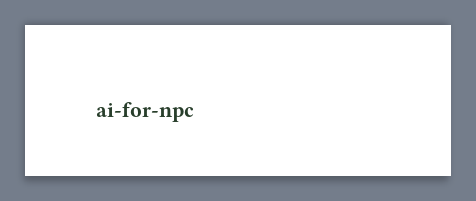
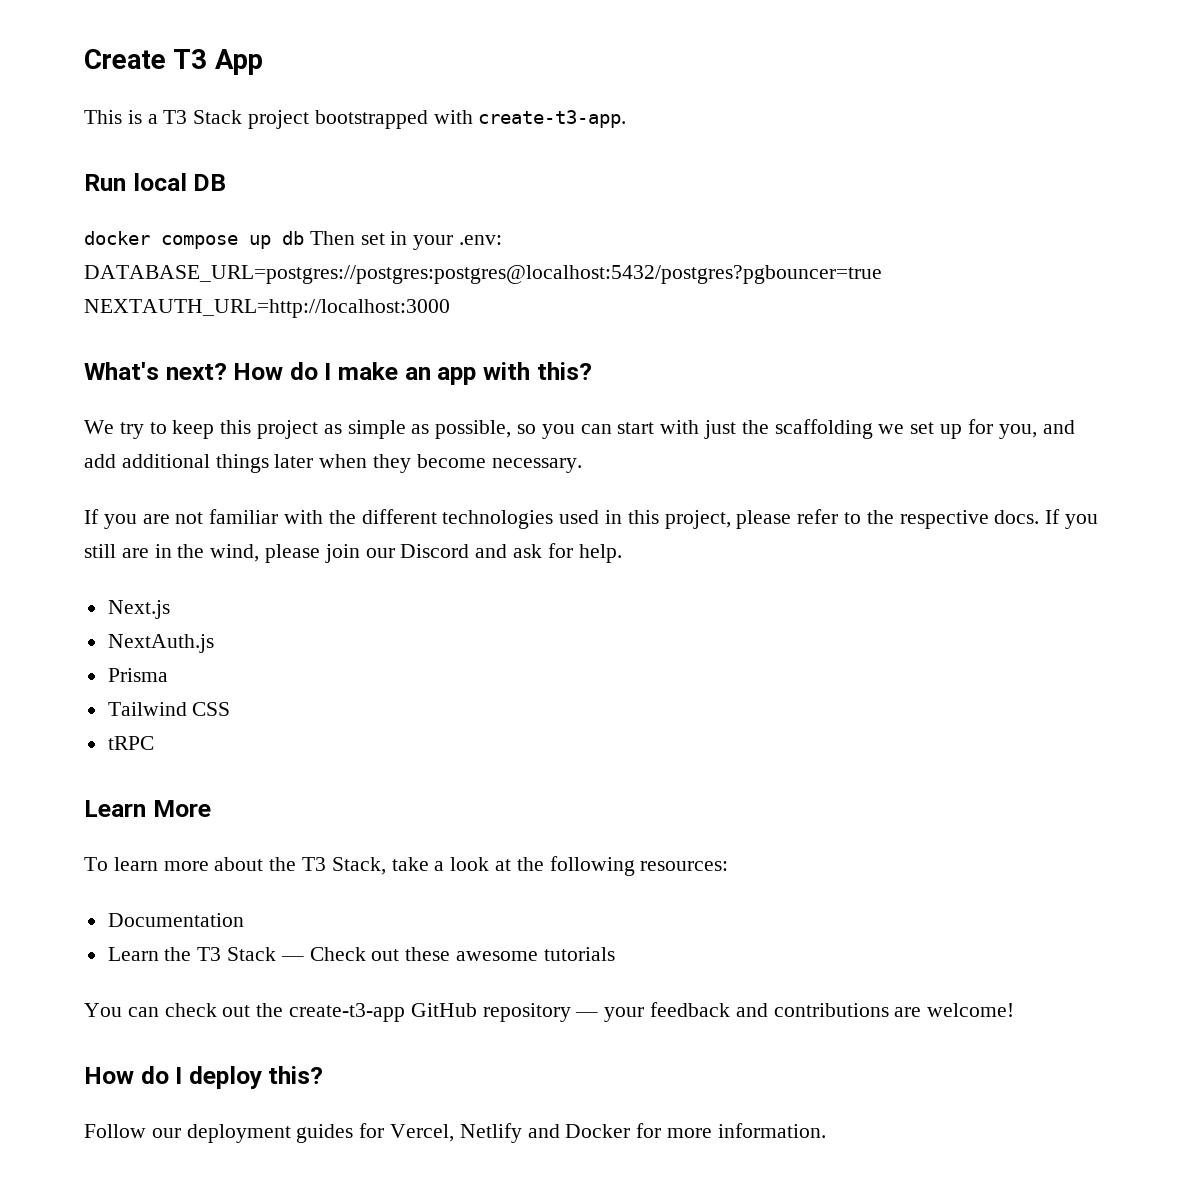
- ai-for-npc
+ Create T3 App
+ This is a T3 Stack project bootstrapped with create-t3-app.
+ Run local DB
+ docker compose up db Then set in your .env: DATABASE_URL=postgres://postgres:postgres@localhost:5432/postgres?pgbouncer=true NEXTAUTH_URL=http://localhost:3000
+ What's next? How do I make an app with this?
+ We try to keep this project as simple as possible, so you can start with just the scaffolding we set up for you, and add additional things later when they become necessary.
+ If you are not familiar with the different technologies used in this project, please refer to the respective docs. If you still are in the wind, please join our Discord and ask for help.
+ Next.js
+ NextAuth.js
+ Prisma
+ Tailwind CSS
+ tRPC
+ Learn More
+ To learn more about the T3 Stack, take a look at the following resources:
+ Documentation
+ Learn the T3 Stack — Check out these awesome tutorials
+ You can check out the create-t3-app GitHub repository — your feedback and contributions are welcome!
+ How do I deploy this?
+ Follow our deployment guides for Vercel, Netlify and Docker for more information.

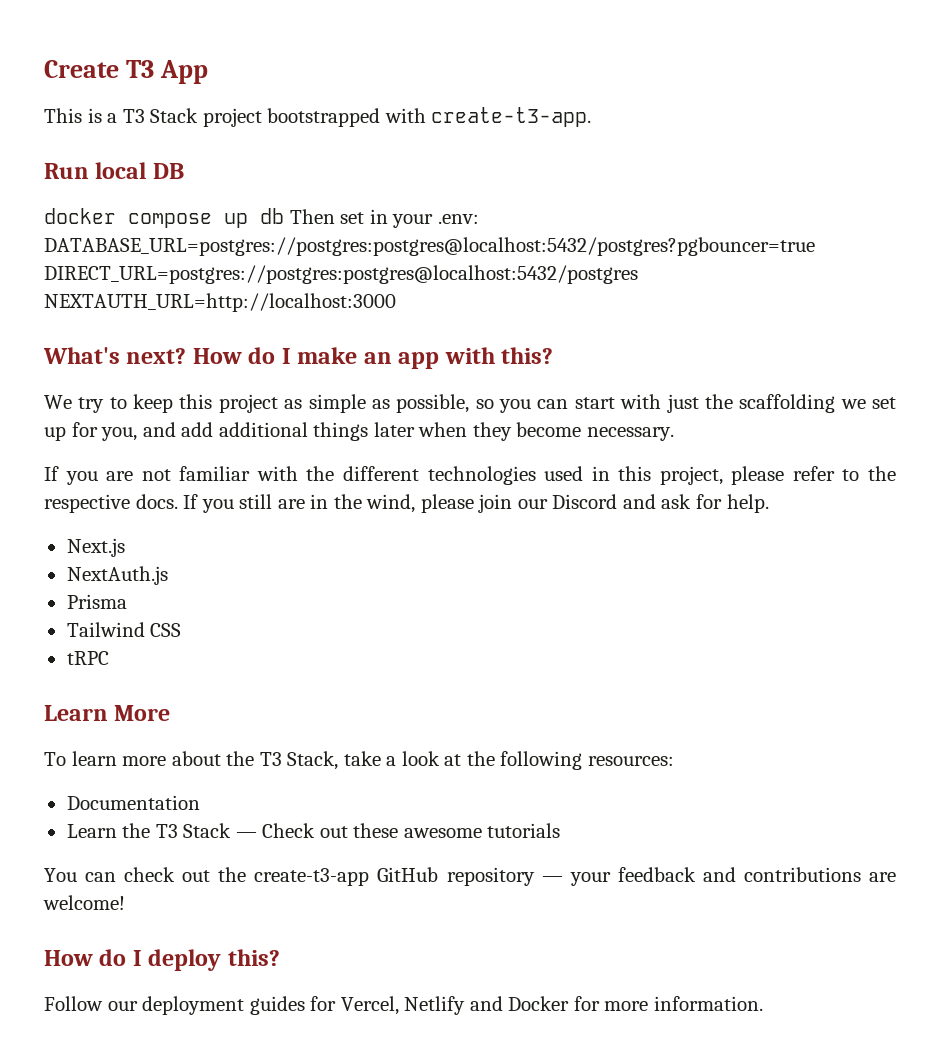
- docker compose up db Then set in your .env: DATABASE_URL=postgres://postgres:postgres@localhost:5432/postgres?pgbouncer=true NEXTAUTH_URL=http://localhost:3000
+ docker compose up db Then set in your .env: DATABASE_URL=postgres://postgres:postgres@localhost:5432/postgres?pgbouncer=true DIRECT_URL=postgres://postgres:postgres@localhost:5432/postgres NEXTAUTH_URL=http://localhost:3000

